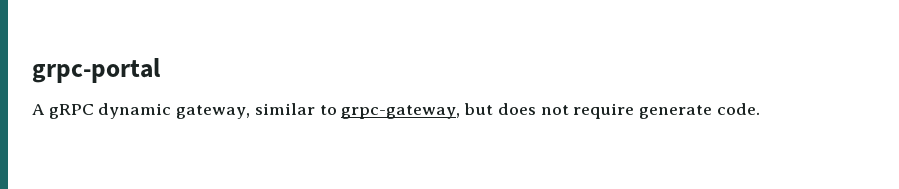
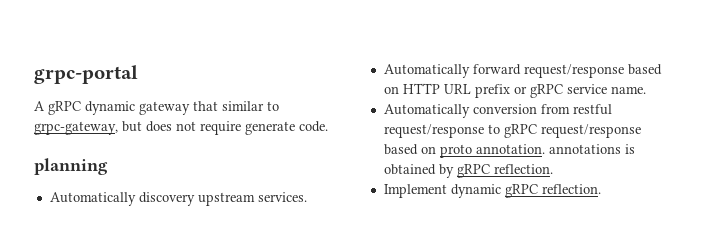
- A gRPC dynamic gateway, similar to grpc-gateway, but does not require generate code.
+ A gRPC dynamic gateway that similar to grpc-gateway, but does not require generate code.
+ planning
+ Automatically discovery upstream services.
+ Automatically forward request/response based on HTTP URL prefix or gRPC service name.
+ Automatically conversion from restful request/response to gRPC request/response based on proto annotation. annotations is obtained by gRPC reflection.
+ Implement dynamic gRPC reflection.

